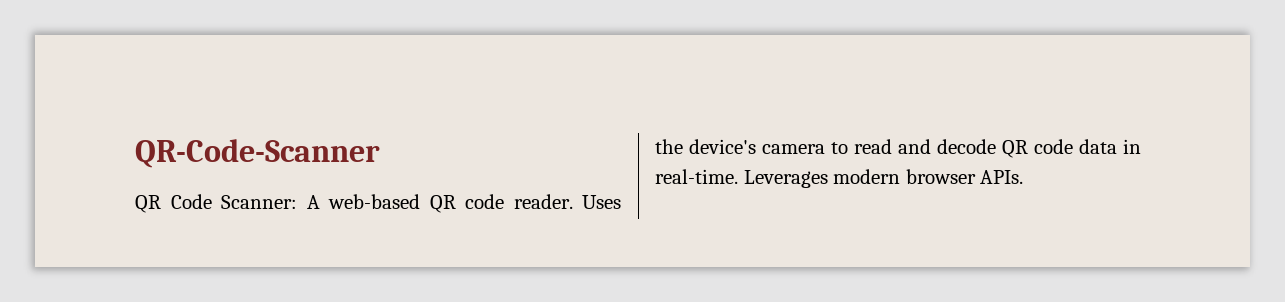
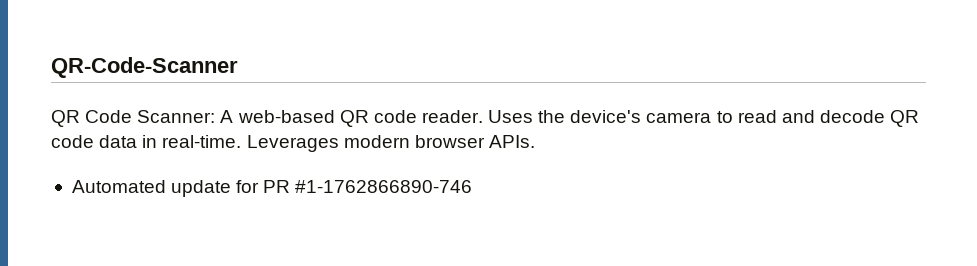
+ Automated update for PR #1-1762866890-746

